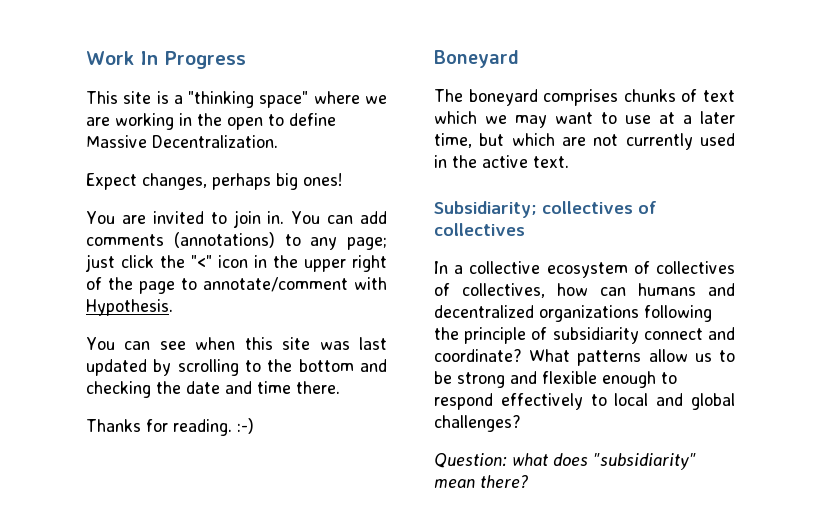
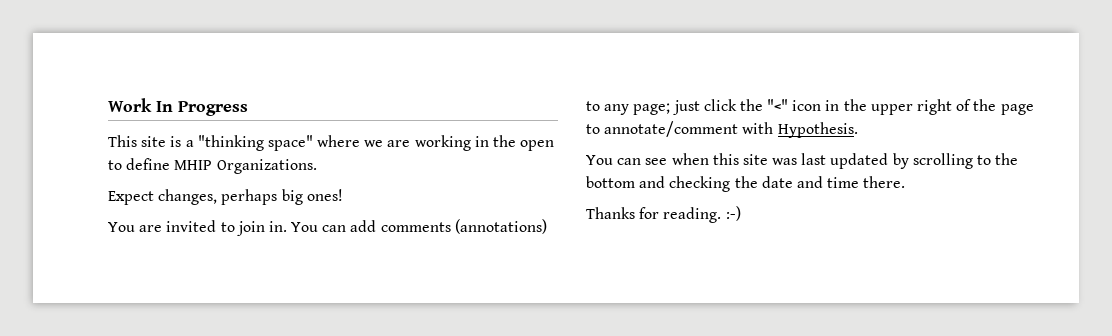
- This site is a "thinking space" where we are working in the open to define Massive Decentralization.
+ This site is a "thinking space" where we are working in the open to define MHIP Organizations.
- Boneyard
- The boneyard comprises chunks of text which we may want to use at a later time, but which are not currently used in the active text.
- Subsidiarity; collectives of collectives
- In a collective ecosystem of collectives of collectives, how can humans and decentralized organizations following the principle of subsidiarity connect and coordinate? What patterns allow us to be strong and flexible enough to respond effectively to local and global challenges?
- Question: what does "subsidiarity" mean there?

